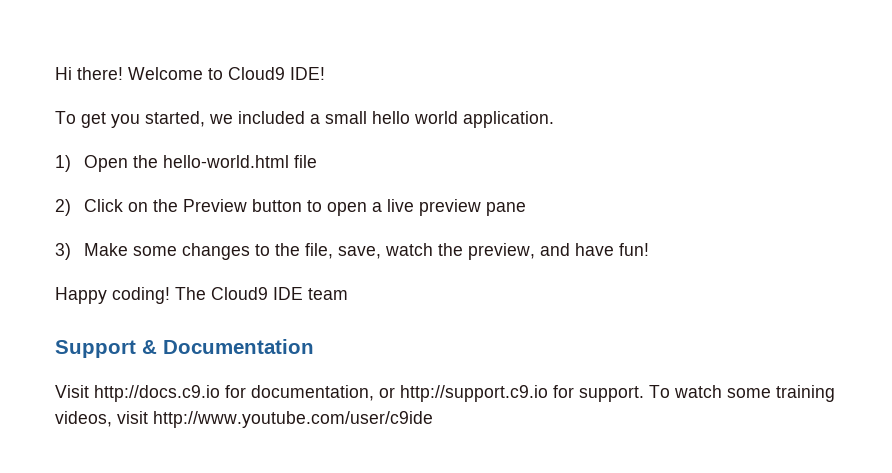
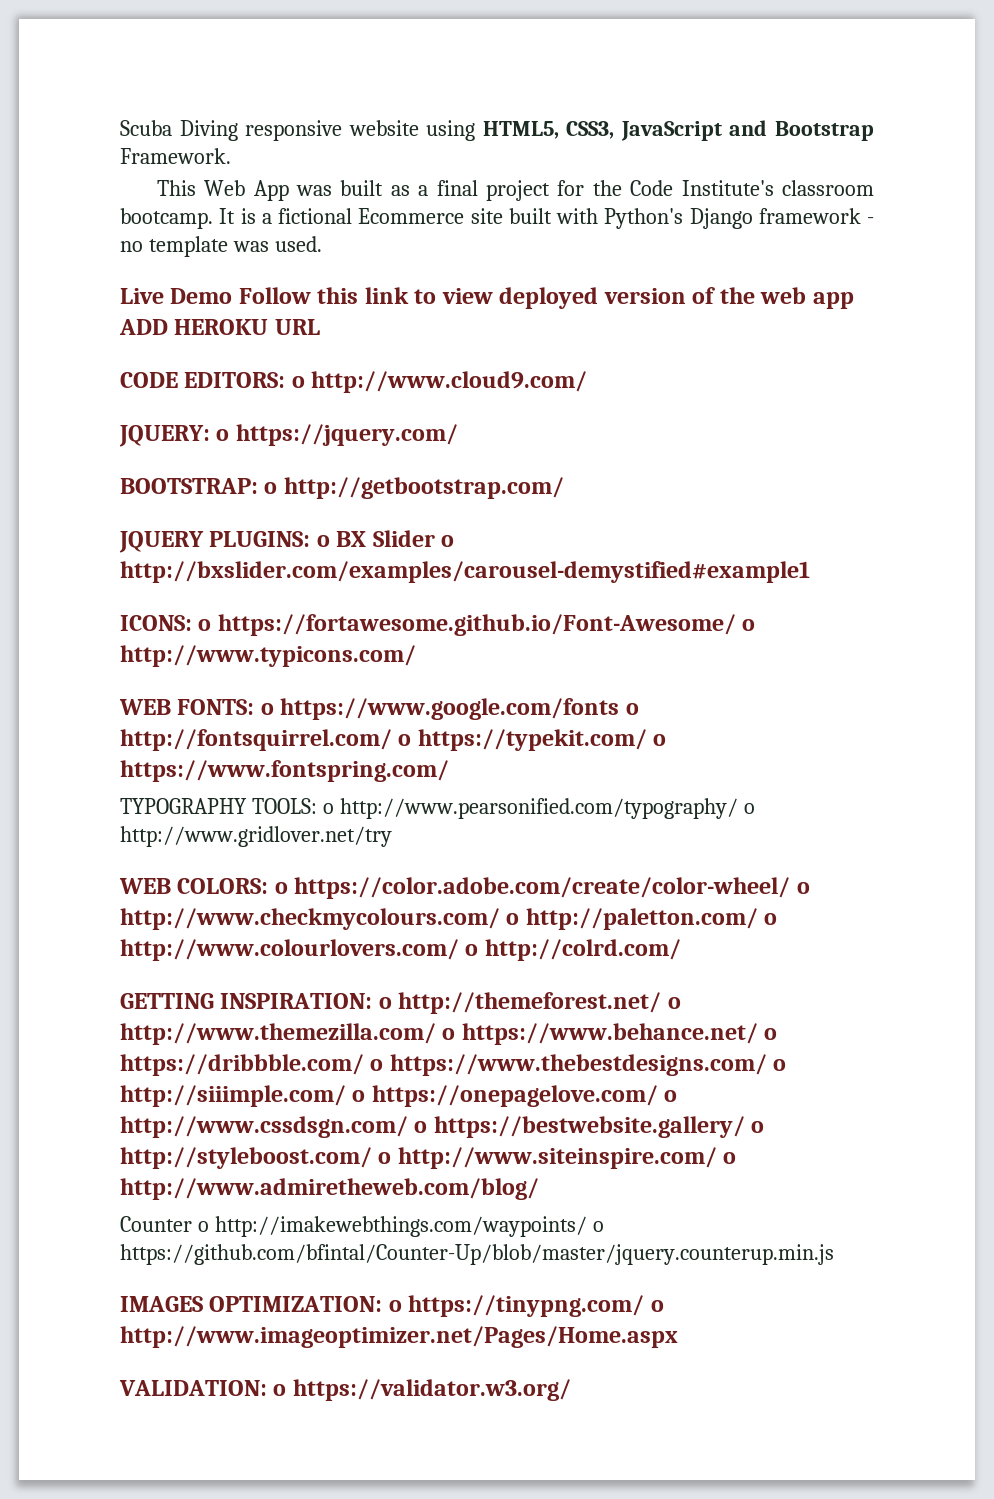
- Hi there! Welcome to Cloud9 IDE!
- To get you started, we included a small hello world application.
- 1) Open the hello-world.html file
- 2) Click on the Preview button to open a live preview pane
- 3) Make some changes to the file, save, watch the preview, and have fun!
- Happy coding! The Cloud9 IDE team
- Support & Documentation
- Visit http://docs.c9.io for documentation, or http://support.c9.io for support. To watch some training videos, visit http://www.youtube.com/user/c9ide
+ Scuba Diving responsive website using HTML5, CSS3, JavaScript and Bootstrap Framework.
+ This Web App was built as a final project for the Code Institute's classroom bootcamp. It is a fictional Ecommerce site built with Python's Django framework - no template was used.
+ Live Demo Follow this link to view deployed version of the web app ADD HEROKU URL
+ CODE EDITORS: o http://www.cloud9.com/
+ JQUERY: o https://jquery.com/
+ BOOTSTRAP: o http://getbootstrap.com/
+ JQUERY PLUGINS: o BX Slider o http://bxslider.com/examples/carousel-demystified#example1
+ ICONS: o https://fortawesome.github.io/Font-Awesome/ o http://www.typicons.com/
+ WEB FONTS: o https://www.google.com/fonts o http://fontsquirrel.com/ o https://typekit.com/ o https://www.fontspring.com/
+ TYPOGRAPHY TOOLS: o http://www.pearsonified.com/typography/ o http://www.gridlover.net/try
+ WEB COLORS: o https://color.adobe.com/create/color-wheel/ o http://www.checkmycolours.com/ o http://paletton.com/ o http://www.colourlovers.com/ o http://colrd.com/
+ GETTING INSPIRATION: o http://themeforest.net/ o http://www.themezilla.com/ o https://www.behance.net/ o https://dribbble.com/ o https://www.thebestdesigns.com/ o http://siiimple.com/ o https://onepagelove.com/ o http://www.cssdsgn.com/ o https://bestwebsite.gallery/ o http://styleboost.com/ o http://www.siteinspire.com/ o http://www.admiretheweb.com/blog/
+ Counter o http://imakewebthings.com/waypoints/ o https://github.com/bfintal/Counter-Up/blob/master/jquery.counterup.min.js
+ IMAGES OPTIMIZATION: o https://tinypng.com/ o http://www.imageoptimizer.net/Pages/Home.aspx
+ VALIDATION: o https://validator.w3.org/

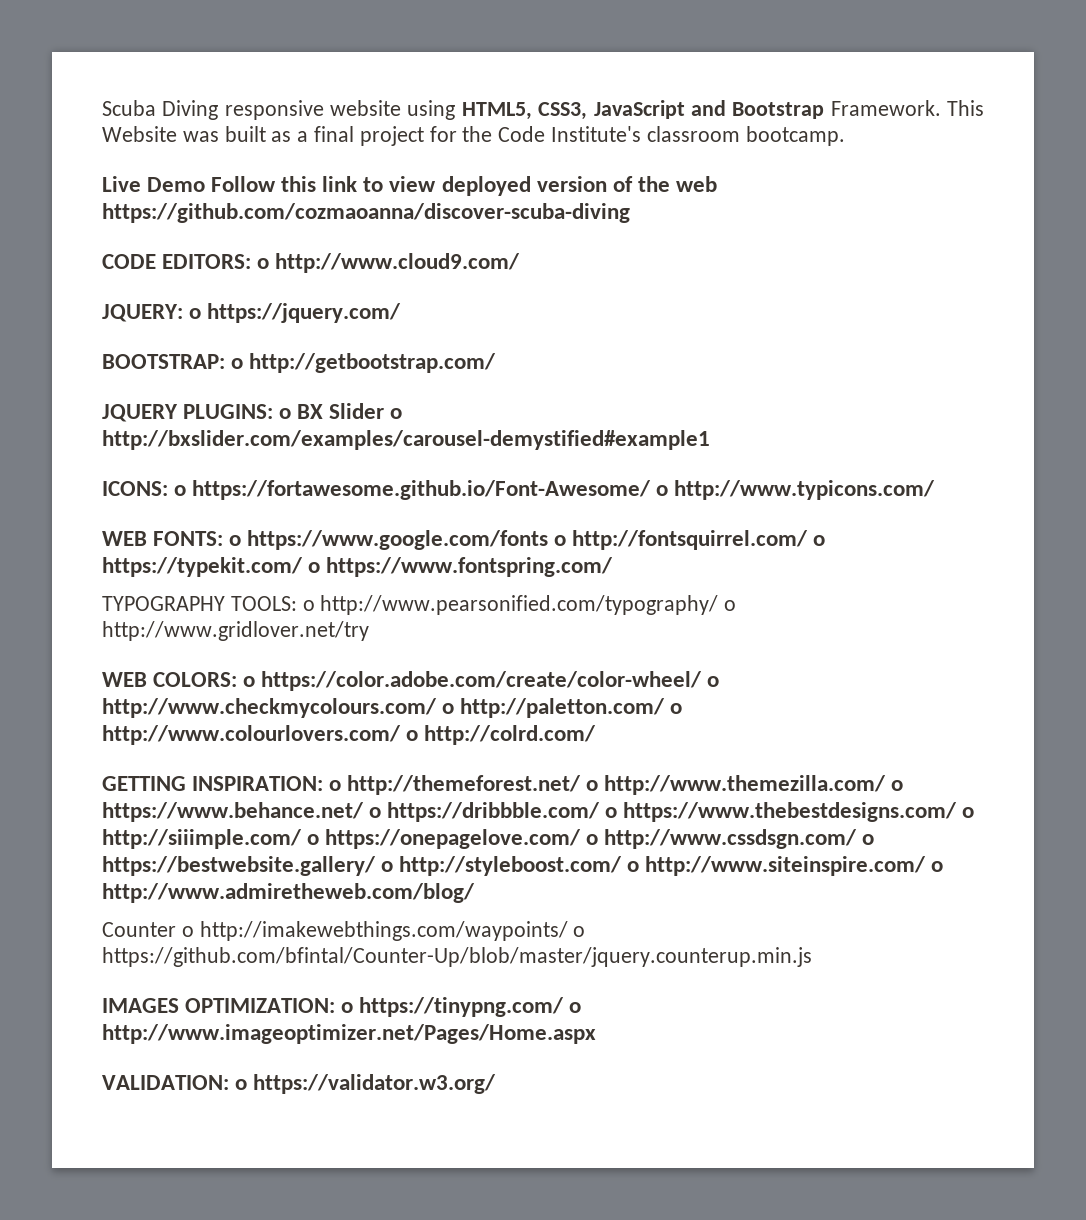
- Scuba Diving responsive website using HTML5, CSS3, JavaScript and Bootstrap Framework.
- This Web App was built as a final project for the Code Institute's classroom bootcamp. It is a fictional Ecommerce site built with Python's Django framework - no template was used.
+ Scuba Diving responsive website using HTML5, CSS3, JavaScript and Bootstrap Framework. This Website was built as a final project for the Code Institute's classroom bootcamp.
- Live Demo Follow this link to view deployed version of the web app ADD HEROKU URL
+ Live Demo Follow this link to view deployed version of the web https://github.com/cozmaoanna/discover-scuba-diving

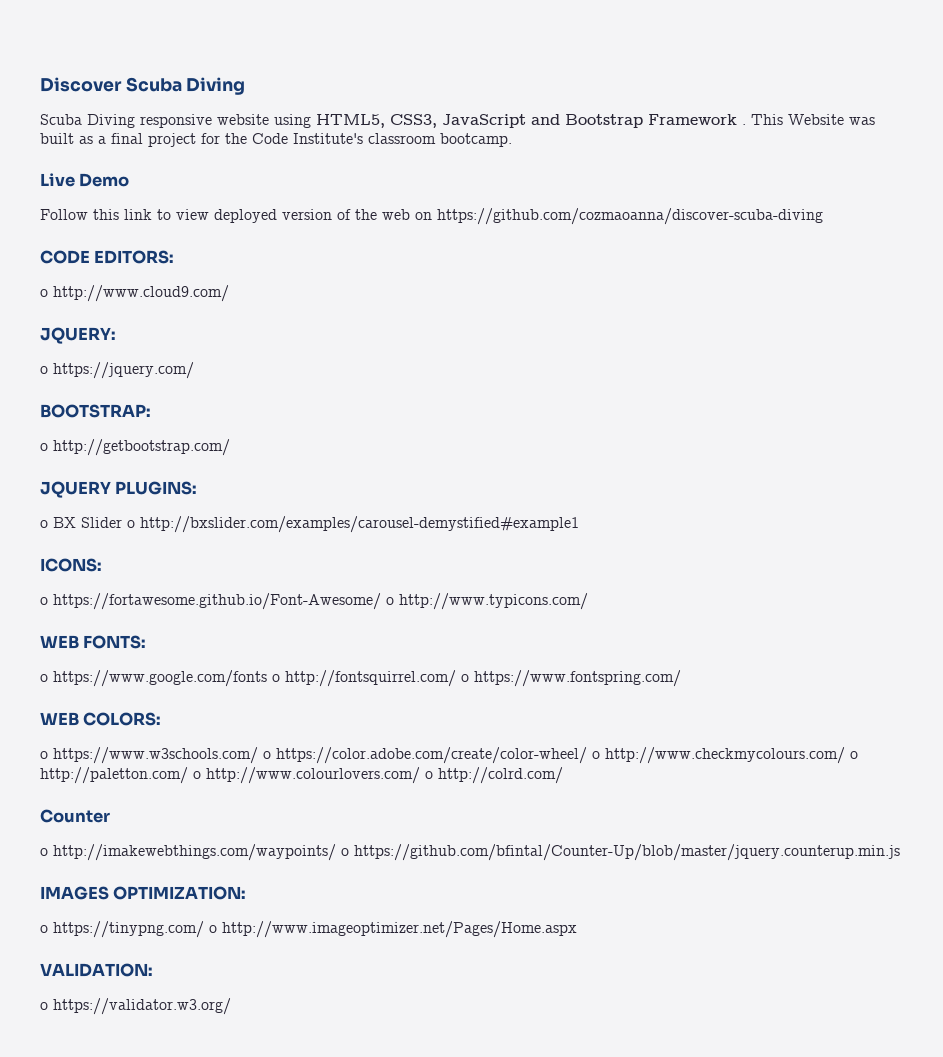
+ Discover Scuba Diving
- Scuba Diving responsive website using HTML5, CSS3, JavaScript and Bootstrap Framework.
+ Scuba Diving responsive website using HTML5, CSS3, JavaScript and Bootstrap Framework .
- Live Demo Follow this link to view deployed version of the web https://github.com/cozmaoanna/discover-scuba-diving
+ Live Demo
+ Follow this link to view deployed version of the web on https://github.com/cozmaoanna/discover-scuba-diving
- CODE EDITORS: o http://www.cloud9.com/
+ CODE EDITORS:
+ o http://www.cloud9.com/
- JQUERY: o https://jquery.com/
+ JQUERY:
+ o https://jquery.com/
- BOOTSTRAP: o http://getbootstrap.com/
+ BOOTSTRAP:
+ o http://getbootstrap.com/
- JQUERY PLUGINS: o BX Slider o http://bxslider.com/examples/carousel-demystified#example1
+ JQUERY PLUGINS:
+ o BX Slider o http://bxslider.com/examples/carousel-demystified#example1
- ICONS: o https://fortawesome.github.io/Font-Awesome/ o http://www.typicons.com/
+ ICONS:
+ o https://fortawesome.github.io/Font-Awesome/ o http://www.typicons.com/
- WEB FONTS: o https://www.google.com/fonts o http://fontsquirrel.com/ o https://typekit.com/ o https://www.fontspring.com/
+ WEB FONTS:
+ o https://www.google.com/fonts o http://fontsquirrel.com/ o https://www.fontspring.com/
- TYPOGRAPHY TOOLS: o http://www.pearsonified.com/typography/ o http://www.gridlover.net/try
- WEB COLORS: o https://color.adobe.com/create/color-wheel/ o http://www.checkmycolours.com/ o http://paletton.com/ o http://www.colourlovers.com/ o http://colrd.com/
+ WEB COLORS:
+ o https://www.w3schools.com/ o https://color.adobe.com/create/color-wheel/ o http://www.checkmycolours.com/ o http://paletton.com/ o http://www.colourlovers.com/ o http://colrd.com/
- GETTING INSPIRATION: o http://themeforest.net/ o http://www.themezilla.com/ o https://www.behance.net/ o https://dribbble.com/ o https://www.thebestdesigns.com/ o http://siiimple.com/ o https://onepagelove.com/ o http://www.cssdsgn.com/ o https://bestwebsite.gallery/ o http://styleboost.com/ o http://www.siteinspire.com/ o http://www.admiretheweb.com/blog/
- Counter o http://imakewebthings.com/waypoints/ o https://github.com/bfintal/Counter-Up/blob/master/jquery.counterup.min.js
+ Counter
+ o http://imakewebthings.com/waypoints/ o https://github.com/bfintal/Counter-Up/blob/master/jquery.counterup.min.js
- IMAGES OPTIMIZATION: o https://tinypng.com/ o http://www.imageoptimizer.net/Pages/Home.aspx
+ IMAGES OPTIMIZATION:
+ o https://tinypng.com/ o http://www.imageoptimizer.net/Pages/Home.aspx
- VALIDATION: o https://validator.w3.org/
+ VALIDATION:
+ o https://validator.w3.org/

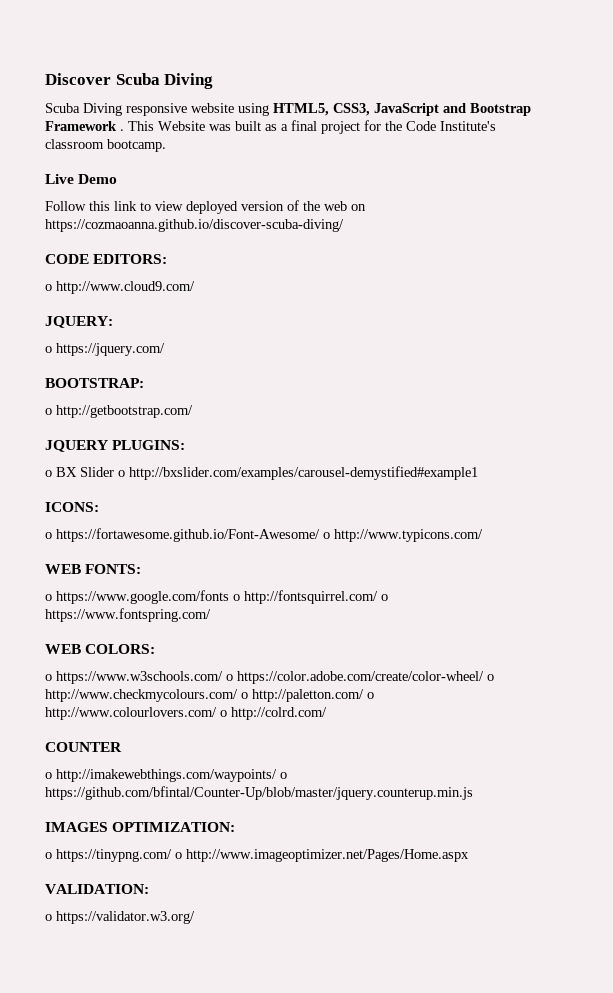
- Follow this link to view deployed version of the web on https://github.com/cozmaoanna/discover-scuba-diving
+ Follow this link to view deployed version of the web on https://cozmaoanna.github.io/discover-scuba-diving/
- Counter
+ COUNTER

